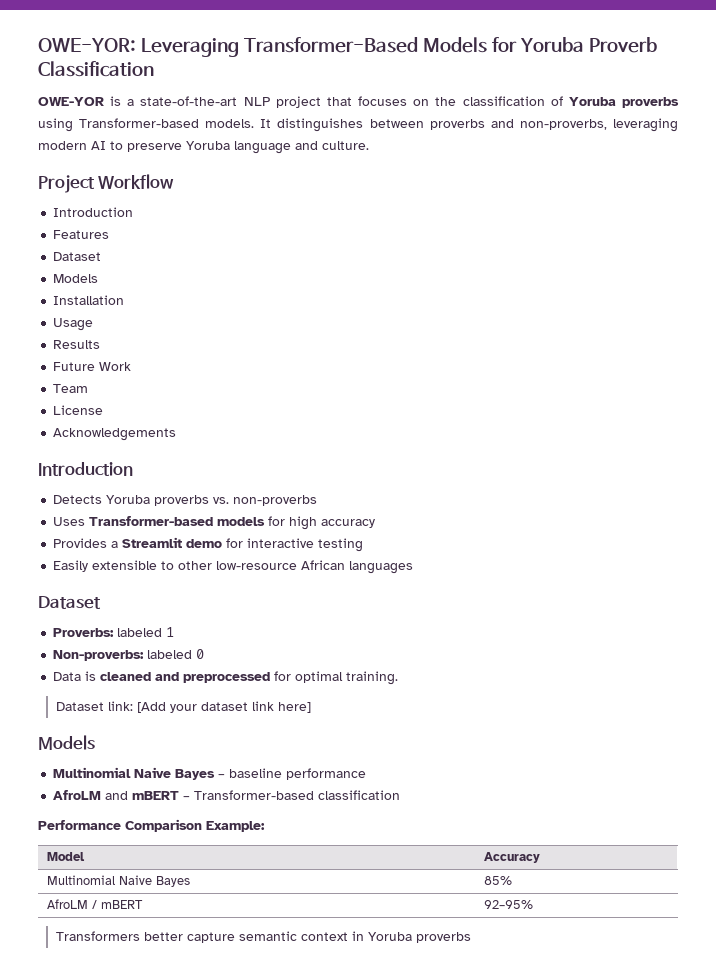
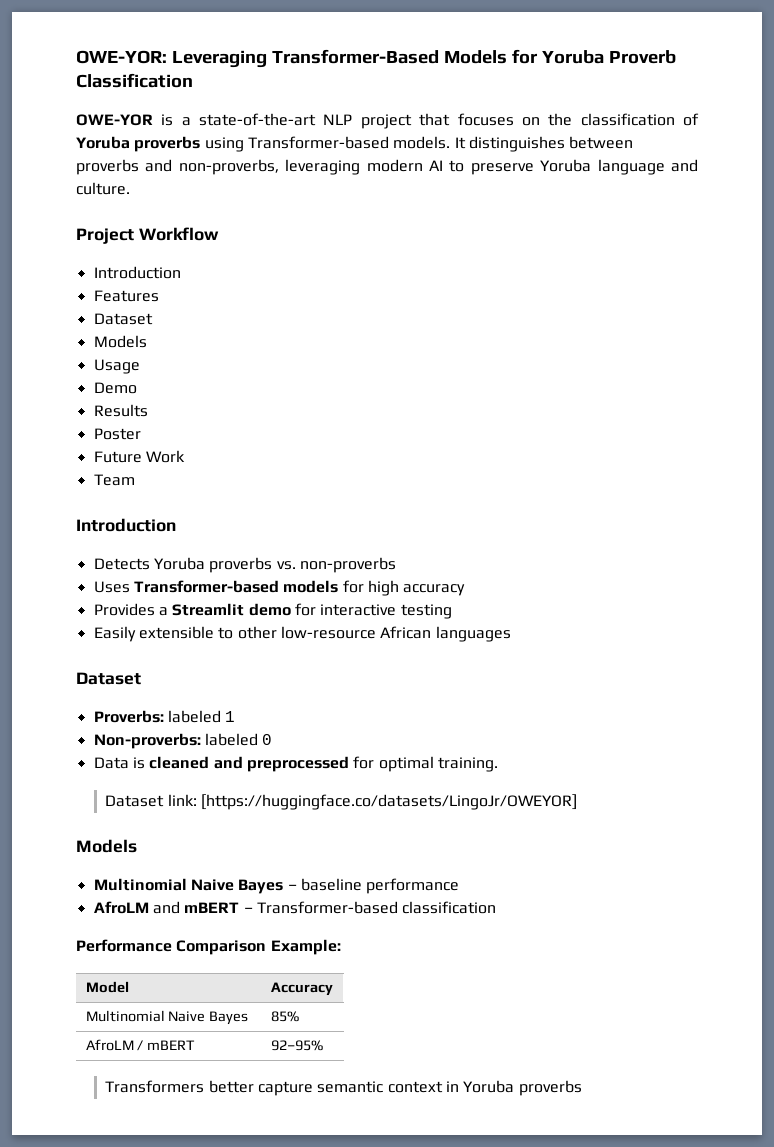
- Installation
+ Demo
+ Poster
- License
- Acknowledgements
- Dataset link: [Add your dataset link here]
+ Dataset link: [https://huggingface.co/datasets/LingoJr/OWEYOR]

